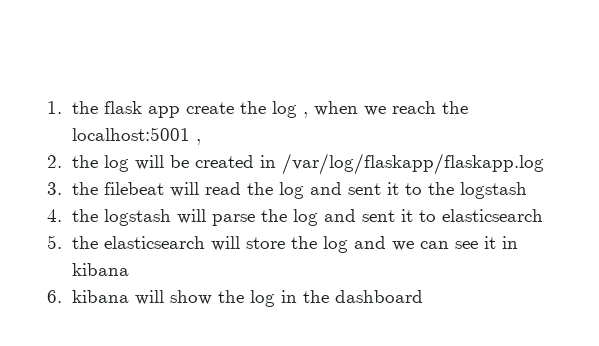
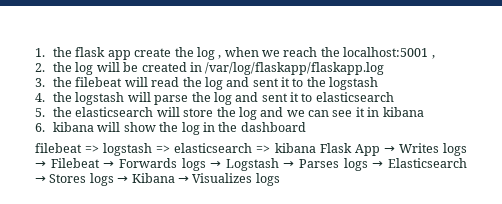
+ filebeat => logstash => elasticsearch => kibana Flask App → Writes logs → Filebeat → Forwards logs → Logstash → Parses logs → Elasticsearch → Stores logs → Kibana → Visualizes logs

